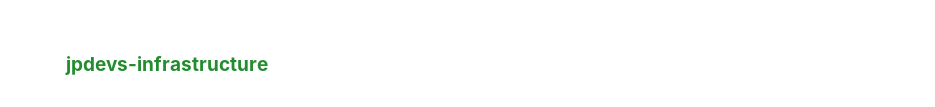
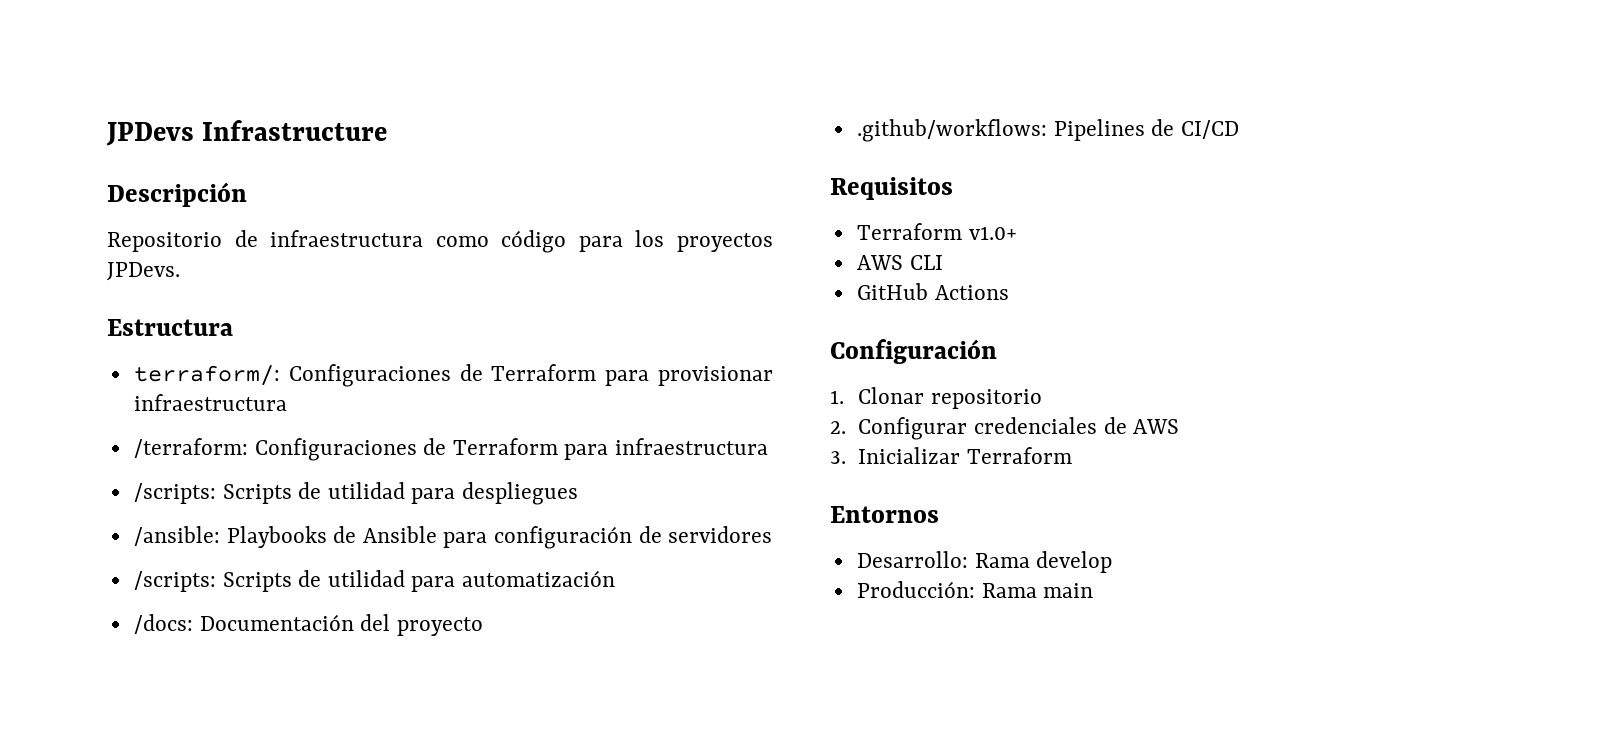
- jpdevs-infrastructure
+ JPDevs Infrastructure
+ Descripción
+ Repositorio de infraestructura como código para los proyectos JPDevs.
+ Estructura
+ terraform/: Configuraciones de Terraform para provisionar infraestructura
+ /terraform: Configuraciones de Terraform para infraestructura
+ /scripts: Scripts de utilidad para despliegues
+ /ansible: Playbooks de Ansible para configuración de servidores
+ /scripts: Scripts de utilidad para automatización
+ /docs: Documentación del proyecto
+ .github/workflows: Pipelines de CI/CD
+ Requisitos
+ Terraform v1.0+
+ AWS CLI
+ GitHub Actions
+ Configuración
+ 1. Clonar repositorio
+ 2. Configurar credenciales de AWS
+ 3. Inicializar Terraform
+ Entornos
+ Desarrollo: Rama develop
+ Producción: Rama main

